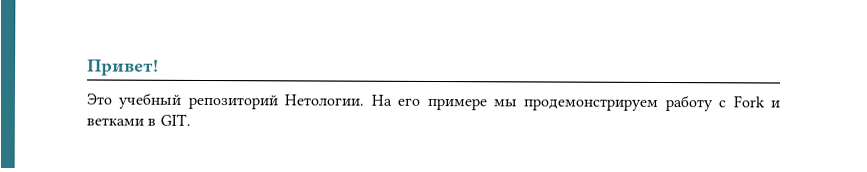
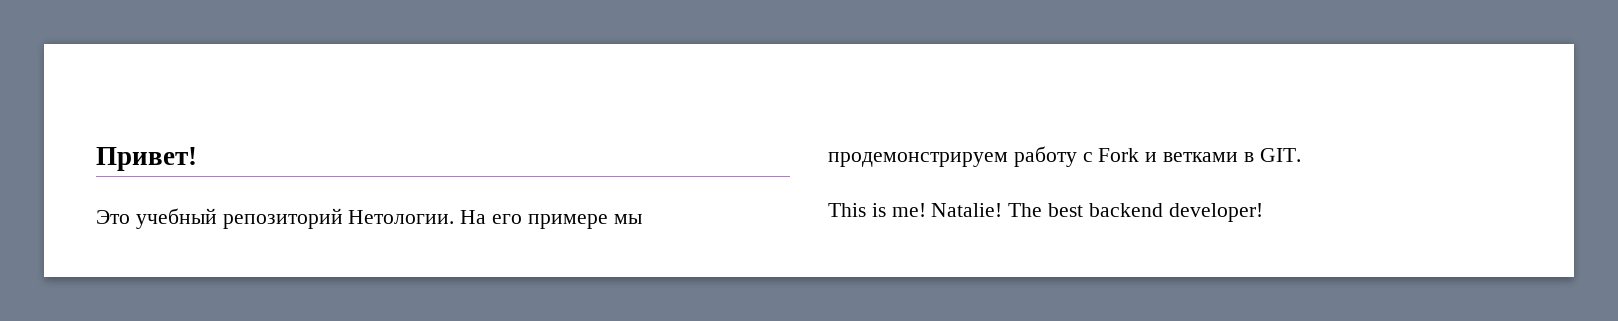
+ This is me! Natalie! The best backend developer!

